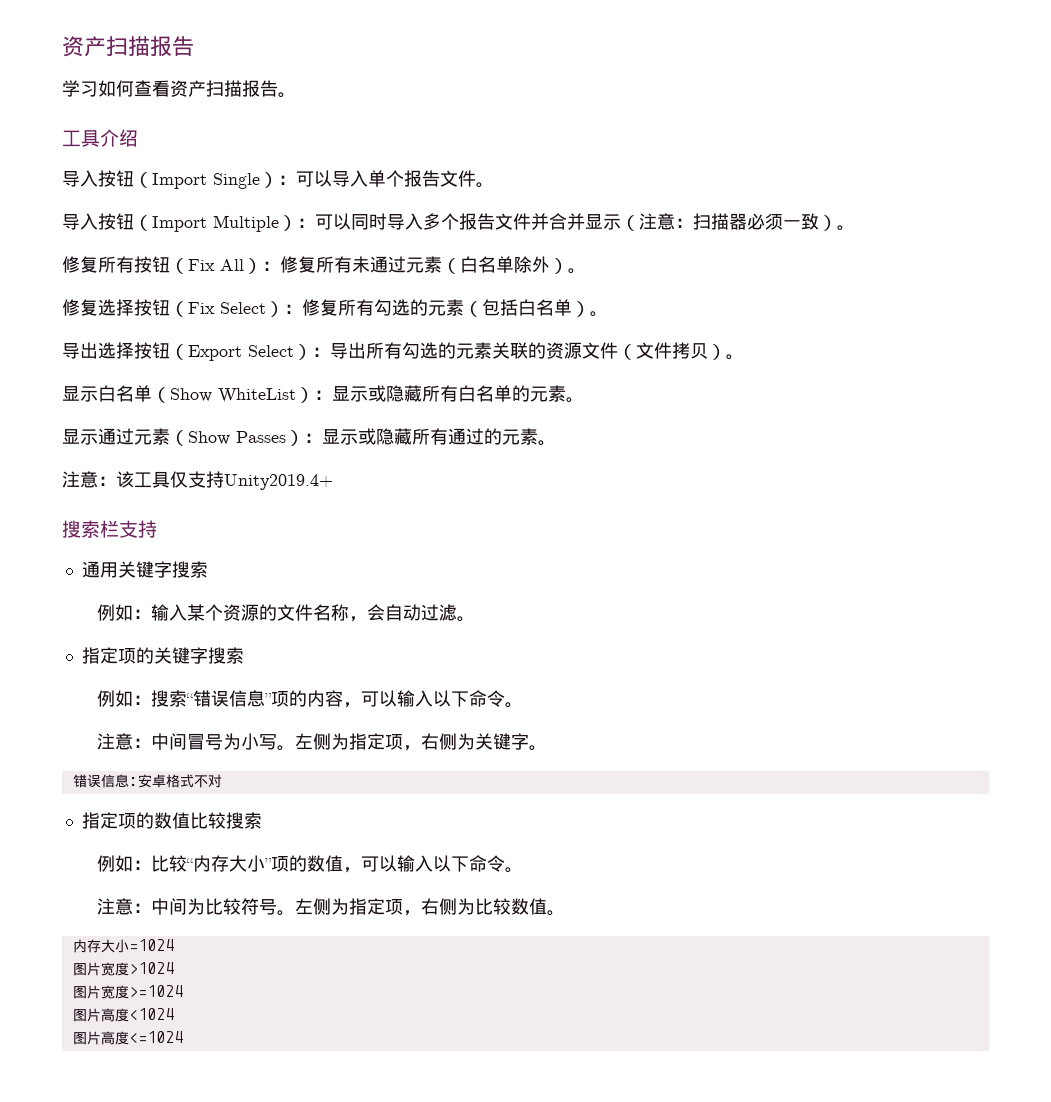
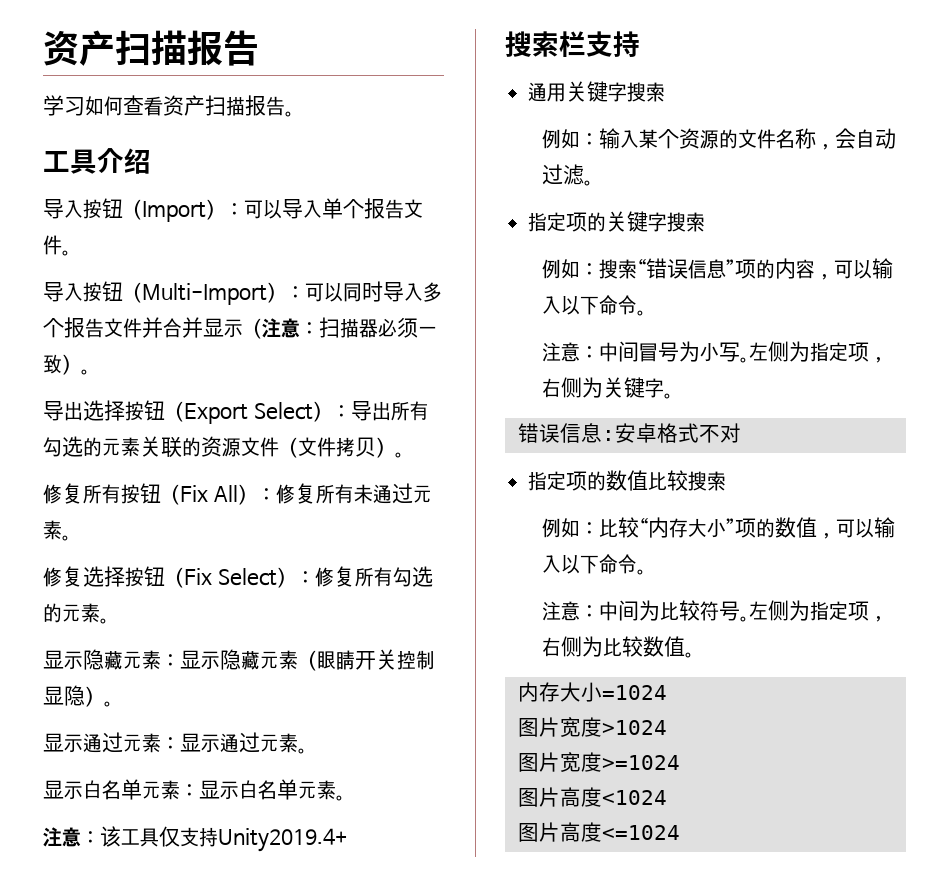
- 导入按钮（Import Single）：可以导入单个报告文件。
+ 导入按钮（Import）：可以导入单个报告文件。
- 导入按钮（Import Multiple）：可以同时导入多个报告文件并合并显示（注意：扫描器必须一致）。
+ 导入按钮（Multi-Import）：可以同时导入多个报告文件并合并显示（注意：扫描器必须一致）。
- 修复所有按钮（Fix All）：修复所有未通过元素（白名单除外）。
- 修复选择按钮（Fix Select）：修复所有勾选的元素（包括白名单）。
- 显示白名单（Show WhiteList）：显示或隐藏所有白名单的元素。
- 显示通过元素（Show Passes）：显示或隐藏所有通过的元素。
+ 修复所有按钮（Fix All）：修复所有未通过元素。
+ 修复选择按钮（Fix Select）：修复所有勾选的元素。
+ 显示隐藏元素：显示隐藏元素（眼睛开关控制显隐）。
+ 显示通过元素：显示通过元素。
+ 显示白名单元素：显示白名单元素。

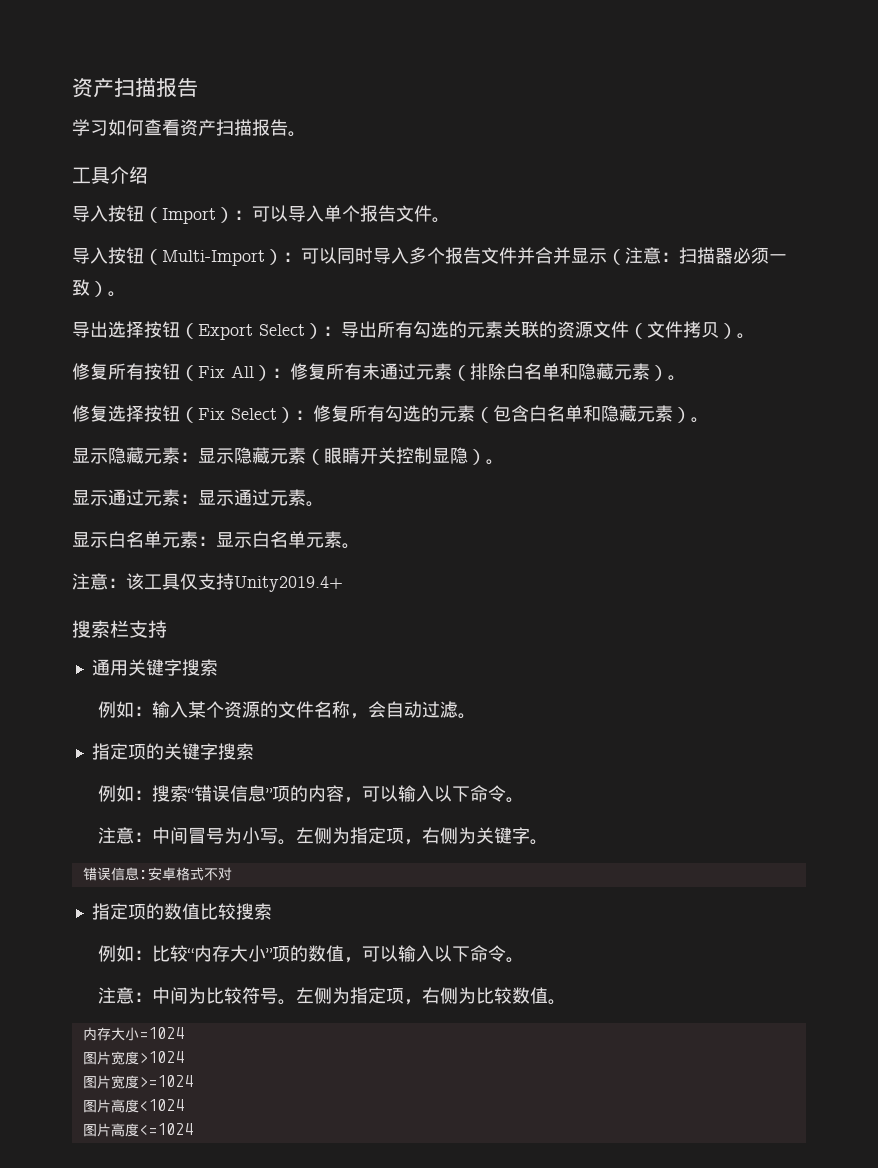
- 修复所有按钮（Fix All）：修复所有未通过元素。
+ 修复所有按钮（Fix All）：修复所有未通过元素（排除白名单和隐藏元素）。
- 修复选择按钮（Fix Select）：修复所有勾选的元素。
+ 修复选择按钮（Fix Select）：修复所有勾选的元素（包含白名单和隐藏元素）。

